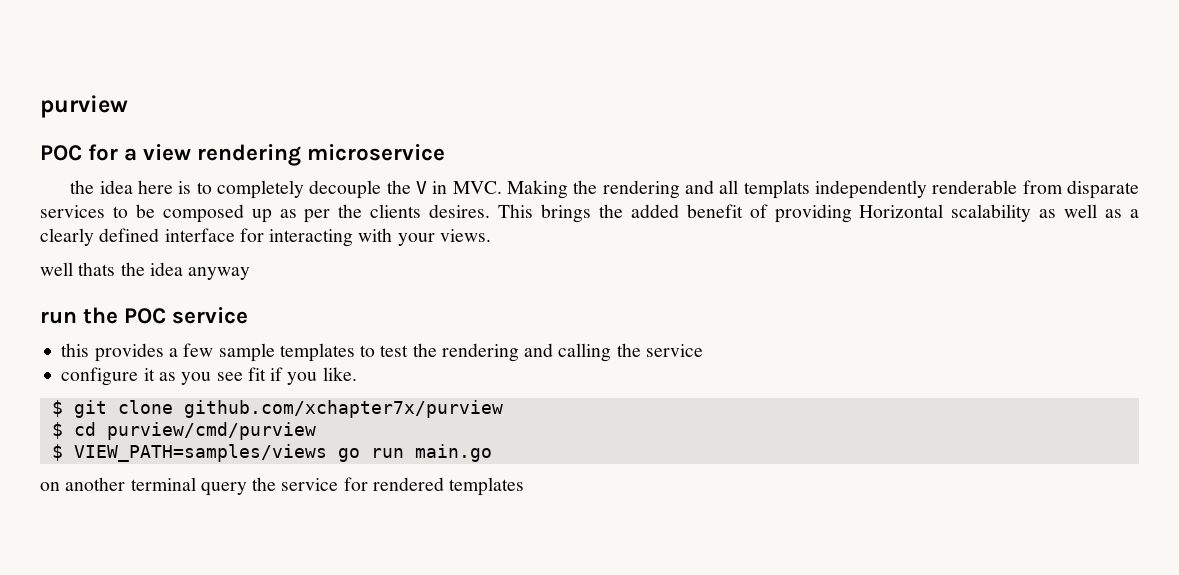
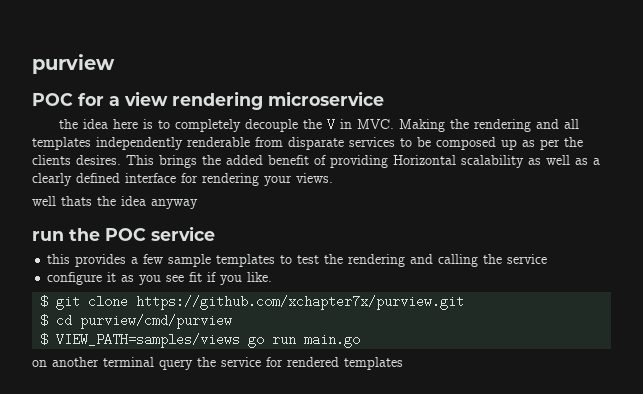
- the idea here is to completely decouple the V in MVC. Making the rendering and all templats independently renderable from disparate services to be composed up as per the clients desires.
+ the idea here is to completely decouple the V in MVC. Making the rendering and all templates independently renderable from disparate services to be composed up as per the clients desires.
- This brings the added benefit of providing Horizontal scalability as well as a clearly defined interface for interacting with your views.
+ This brings the added benefit of providing Horizontal scalability as well as a clearly defined interface for rendering your views.
- $ git clone github.com/xchapter7x/purview
+ $ git clone https://github.com/xchapter7x/purview.git

